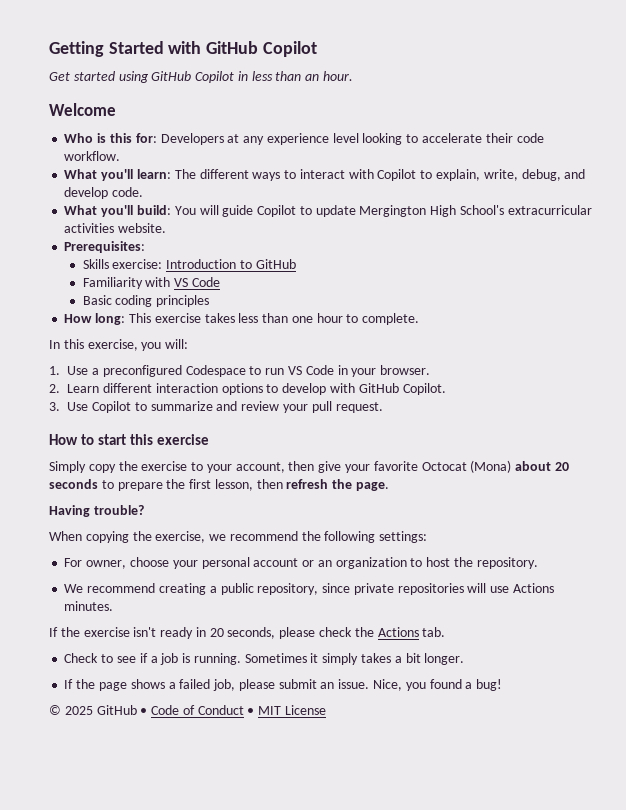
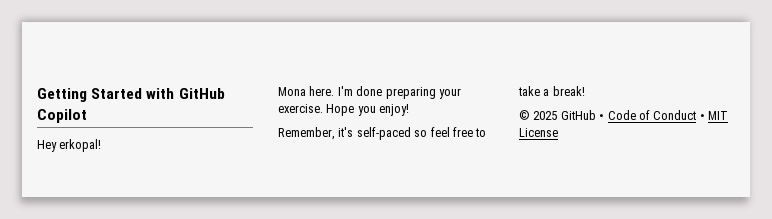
- Get started using GitHub Copilot in less than an hour.
- Welcome
- Who is this for: Developers at any experience level looking to accelerate their code workflow.
- What you'll learn: The different ways to interact with Copilot to explain, write, debug, and develop code.
- What you'll build: You will guide Copilot to update Mergington High School's extracurricular activities website.
- Prerequisites:
- Skills exercise: Introduction to GitHub
- Familiarity with VS Code
- Basic coding principles
- How long: This exercise takes less than one hour to complete.
- In this exercise, you will:
- 1. Use a preconfigured Codespace to run VS Code in your browser.
- 2. Learn different interaction options to develop with GitHub Copilot.
- 3. Use Copilot to summarize and review your pull request.
- How to start this exercise
- Simply copy the exercise to your account, then give your favorite Octocat (Mona) about 20 seconds to prepare the first lesson, then refresh the page.
- Having trouble?
- When copying the exercise, we recommend the following settings:
- For owner, choose your personal account or an organization to host the repository.
- We recommend creating a public repository, since private repositories will use Actions minutes.
- If the exercise isn't ready in 20 seconds, please check the Actions tab.
- Check to see if a job is running. Sometimes it simply takes a bit longer.
- If the page shows a failed job, please submit an issue. Nice, you found a bug!
+ Hey erkopal!
+ Mona here. I'm done preparing your exercise. Hope you enjoy!
+ Remember, it's self-paced so feel free to take a break!

